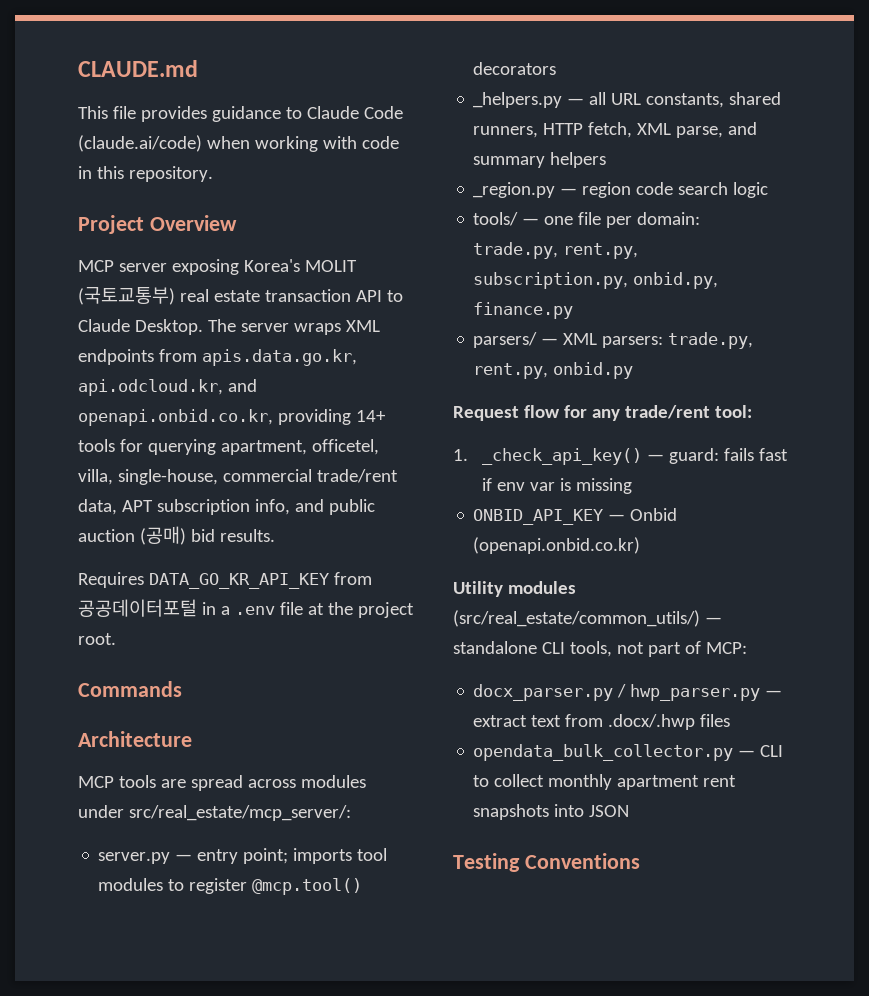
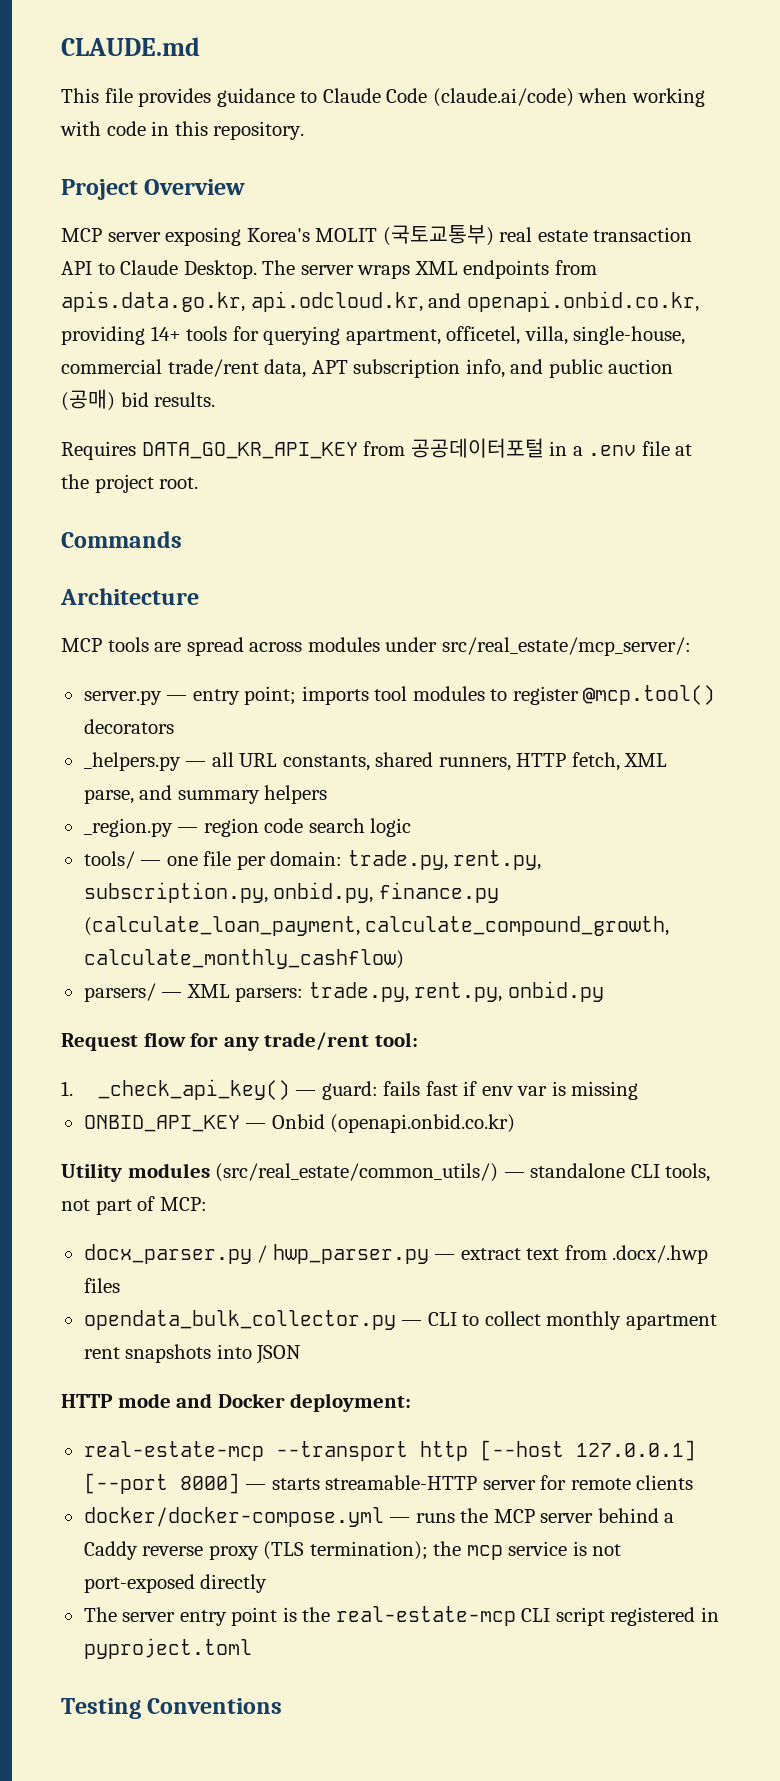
- tools/ — one file per domain: trade.py, rent.py, subscription.py, onbid.py, finance.py
+ tools/ — one file per domain: trade.py, rent.py, subscription.py, onbid.py, finance.py (calculate_loan_payment, calculate_compound_growth, calculate_monthly_cashflow)
+ HTTP mode and Docker deployment:
+ real-estate-mcp --transport http [--host 127.0.0.1] [--port 8000] — starts streamable-HTTP server for remote clients
+ docker/docker-compose.yml — runs the MCP server behind a Caddy reverse proxy (TLS termination); the mcp service is not port-exposed directly
+ The server entry point is the real-estate-mcp CLI script registered in pyproject.toml

